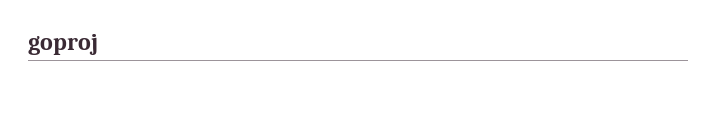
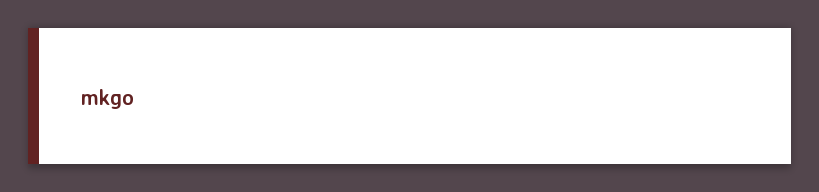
- goproj
+ mkgo

